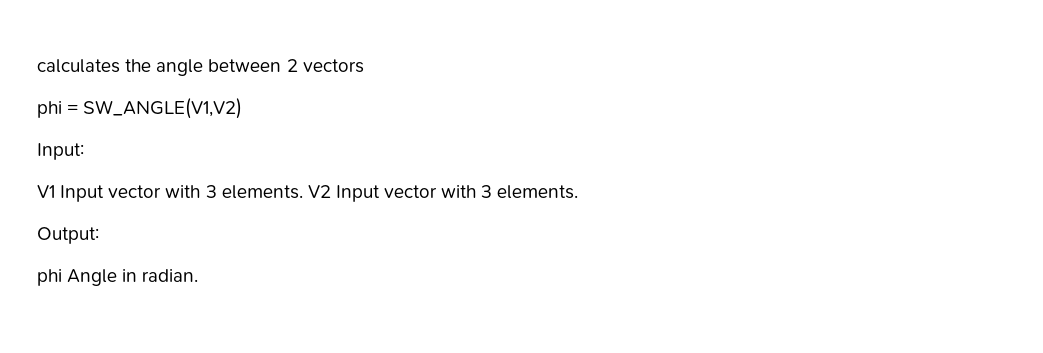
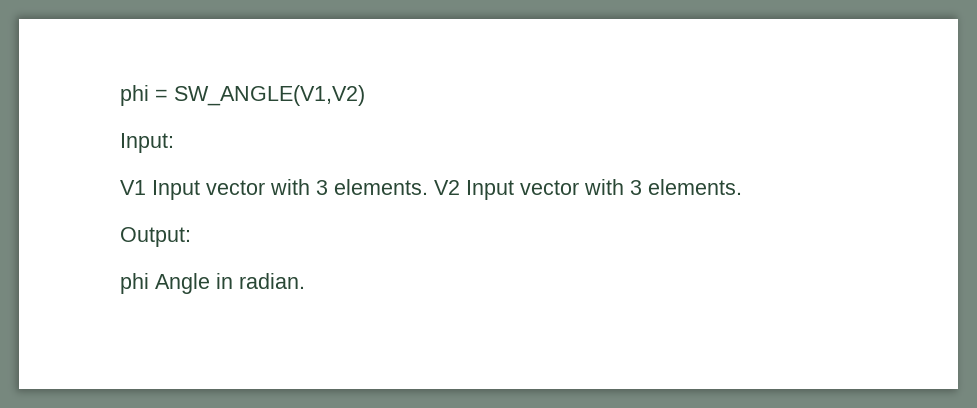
- calculates the angle between 2 vectors

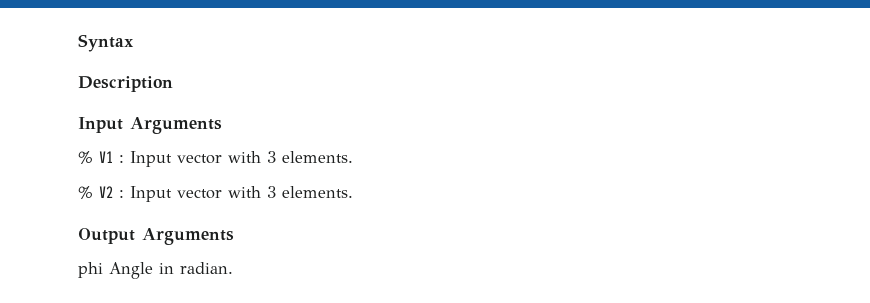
- phi = SW_ANGLE(V1,V2)
- Input:
- V1 Input vector with 3 elements. V2 Input vector with 3 elements.
- Output:
+ Syntax
+ Description
+ Input Arguments
+ % V1 : Input vector with 3 elements.
+ % V2 : Input vector with 3 elements.
+ Output Arguments

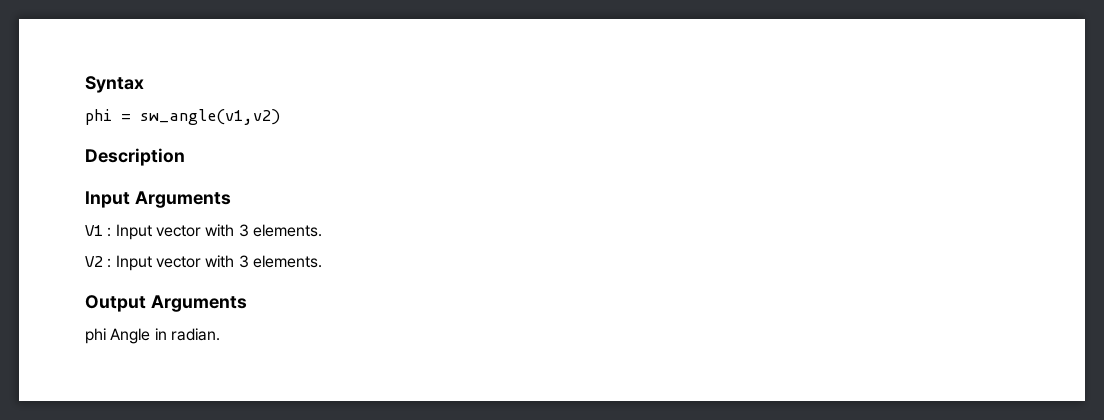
+ phi = sw_angle(v1,v2)
- % V1 : Input vector with 3 elements.
+ V1 : Input vector with 3 elements.
- % V2 : Input vector with 3 elements.
+ V2 : Input vector with 3 elements.

